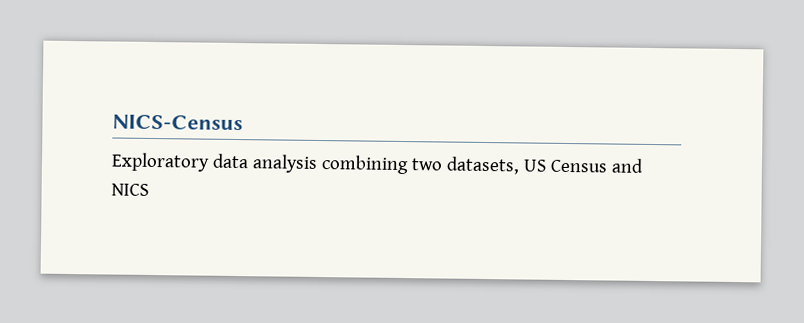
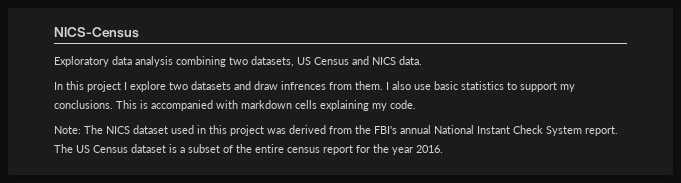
- Exploratory data analysis combining two datasets, US Census and NICS
+ Exploratory data analysis combining two datasets, US Census and NICS data.
+ In this project I explore two datasets and draw infrences from them. I also use basic statistics to support my conclusions. This is accompanied with markdown cells explaining my code.
+ Note: The NICS dataset used in this project was derived from the FBI's annual National Instant Check System report. The US Census dataset is a subset of the entire census report for the year 2016.

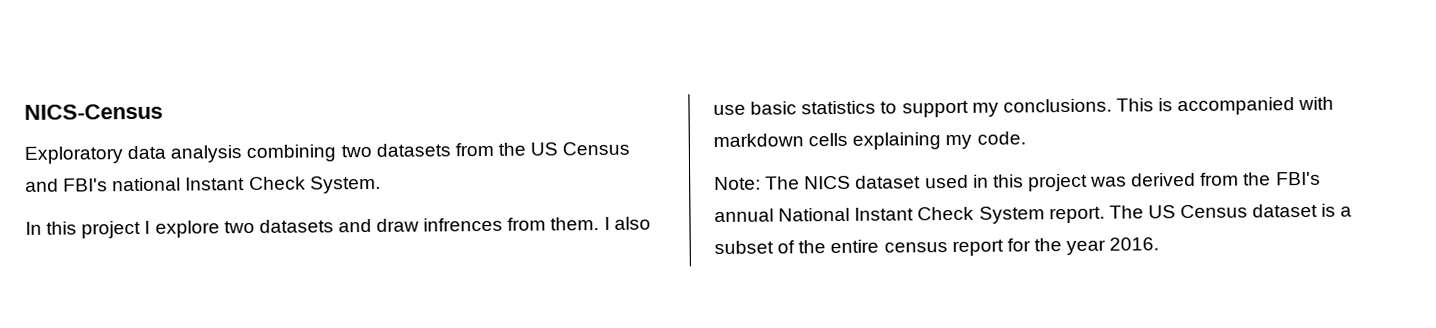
- Exploratory data analysis combining two datasets, US Census and NICS data.
+ Exploratory data analysis combining two datasets from the US Census and FBI's national Instant Check System.

